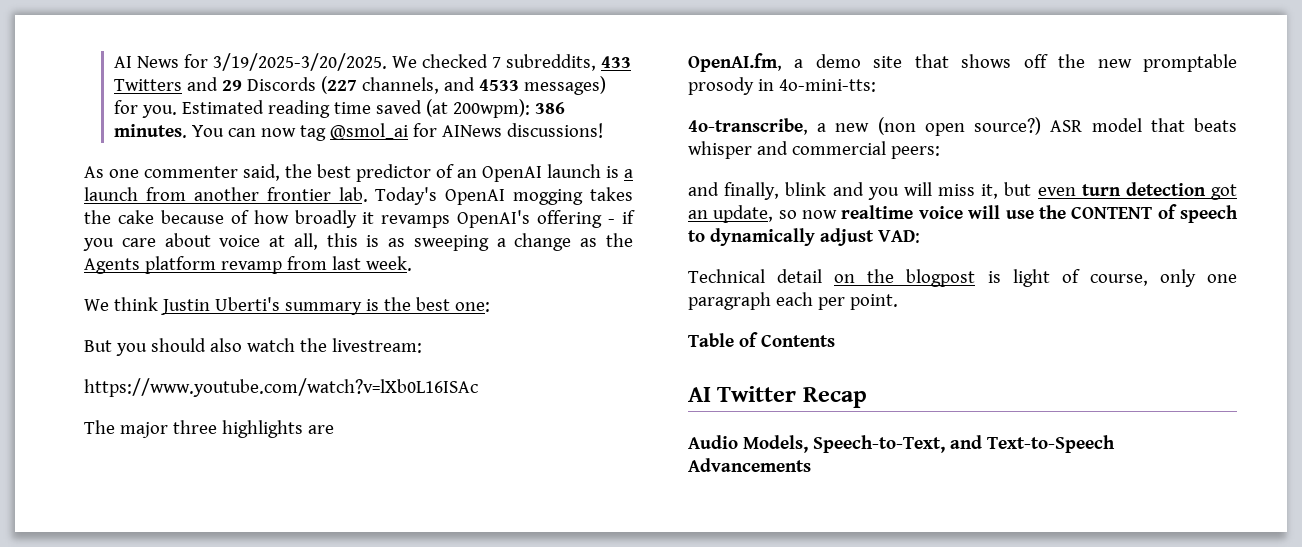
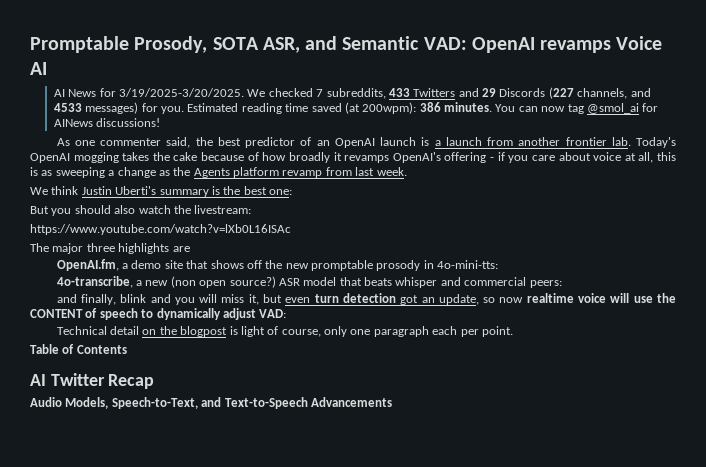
+ Promptable Prosody, SOTA ASR, and Semantic VAD: OpenAI revamps Voice AI

